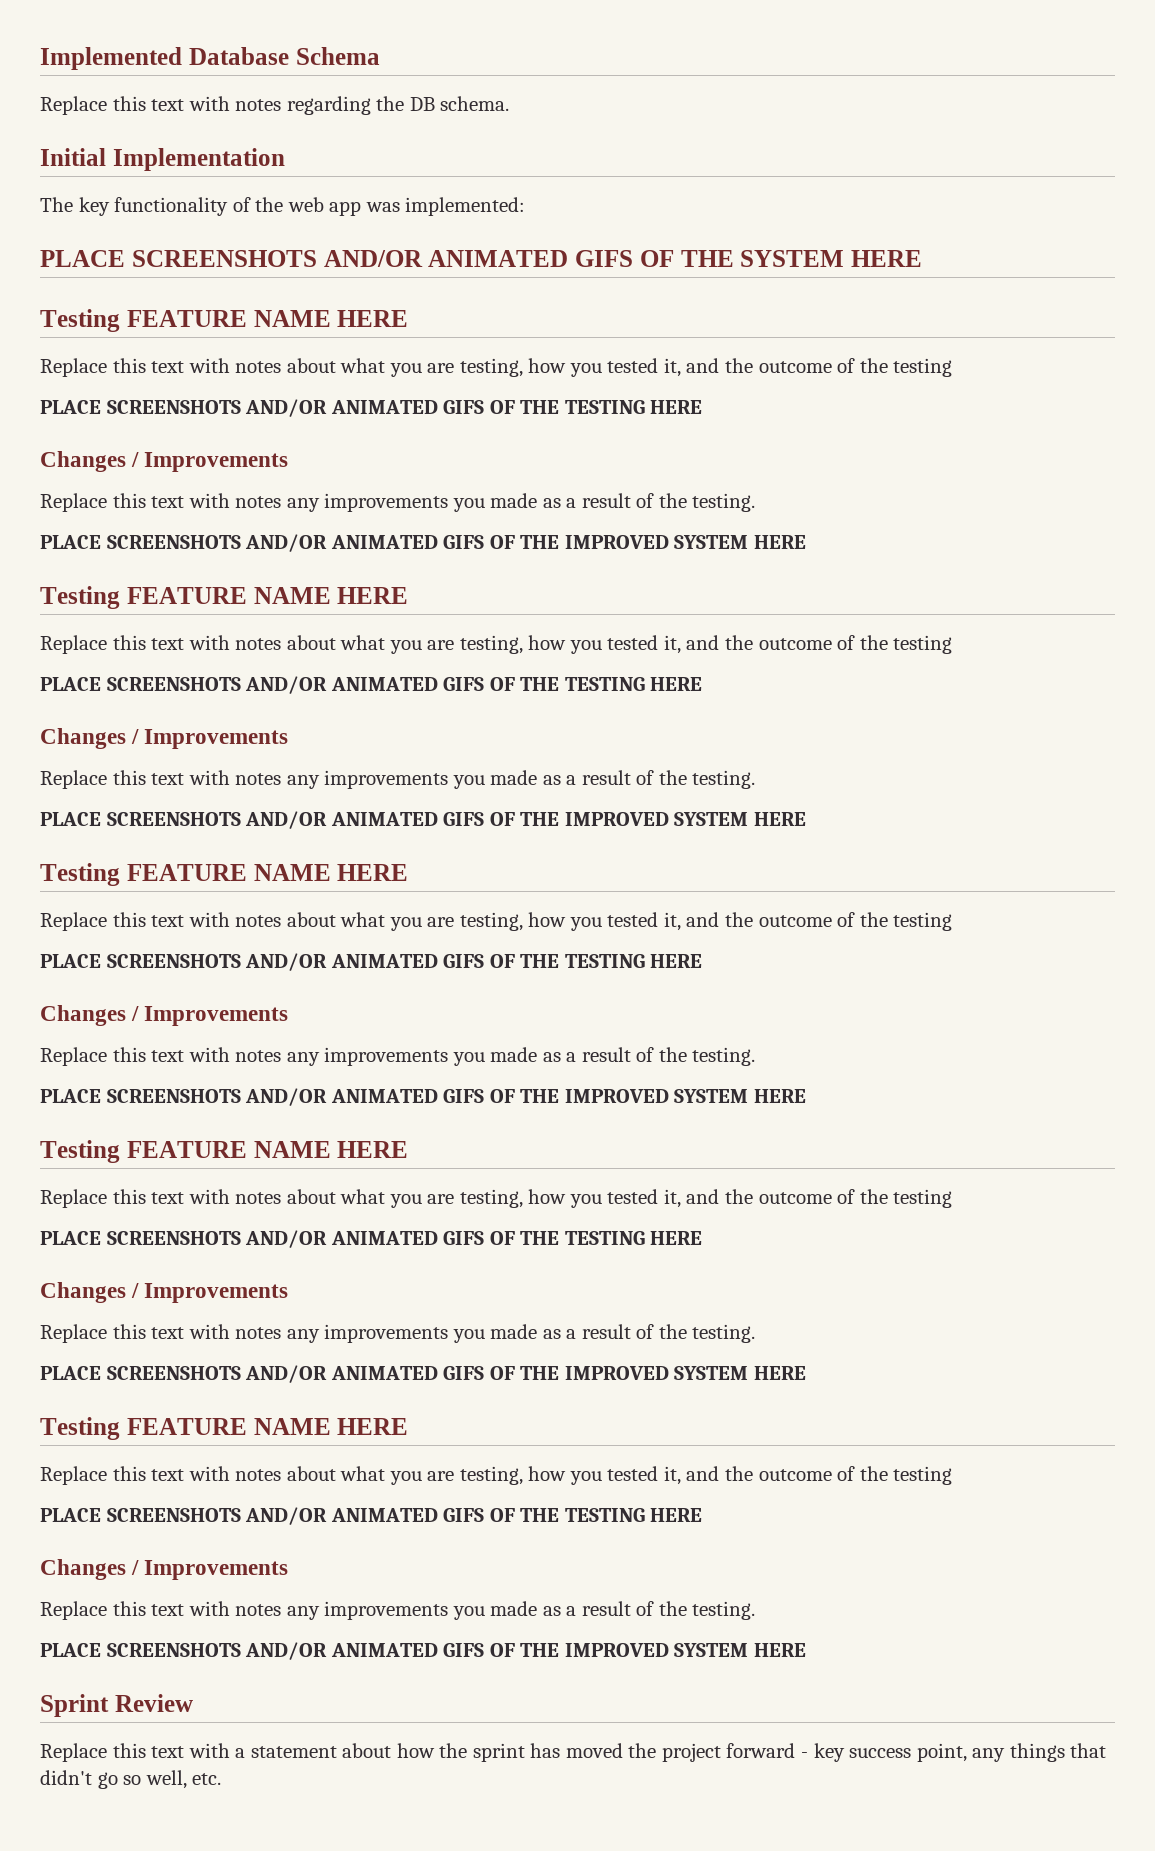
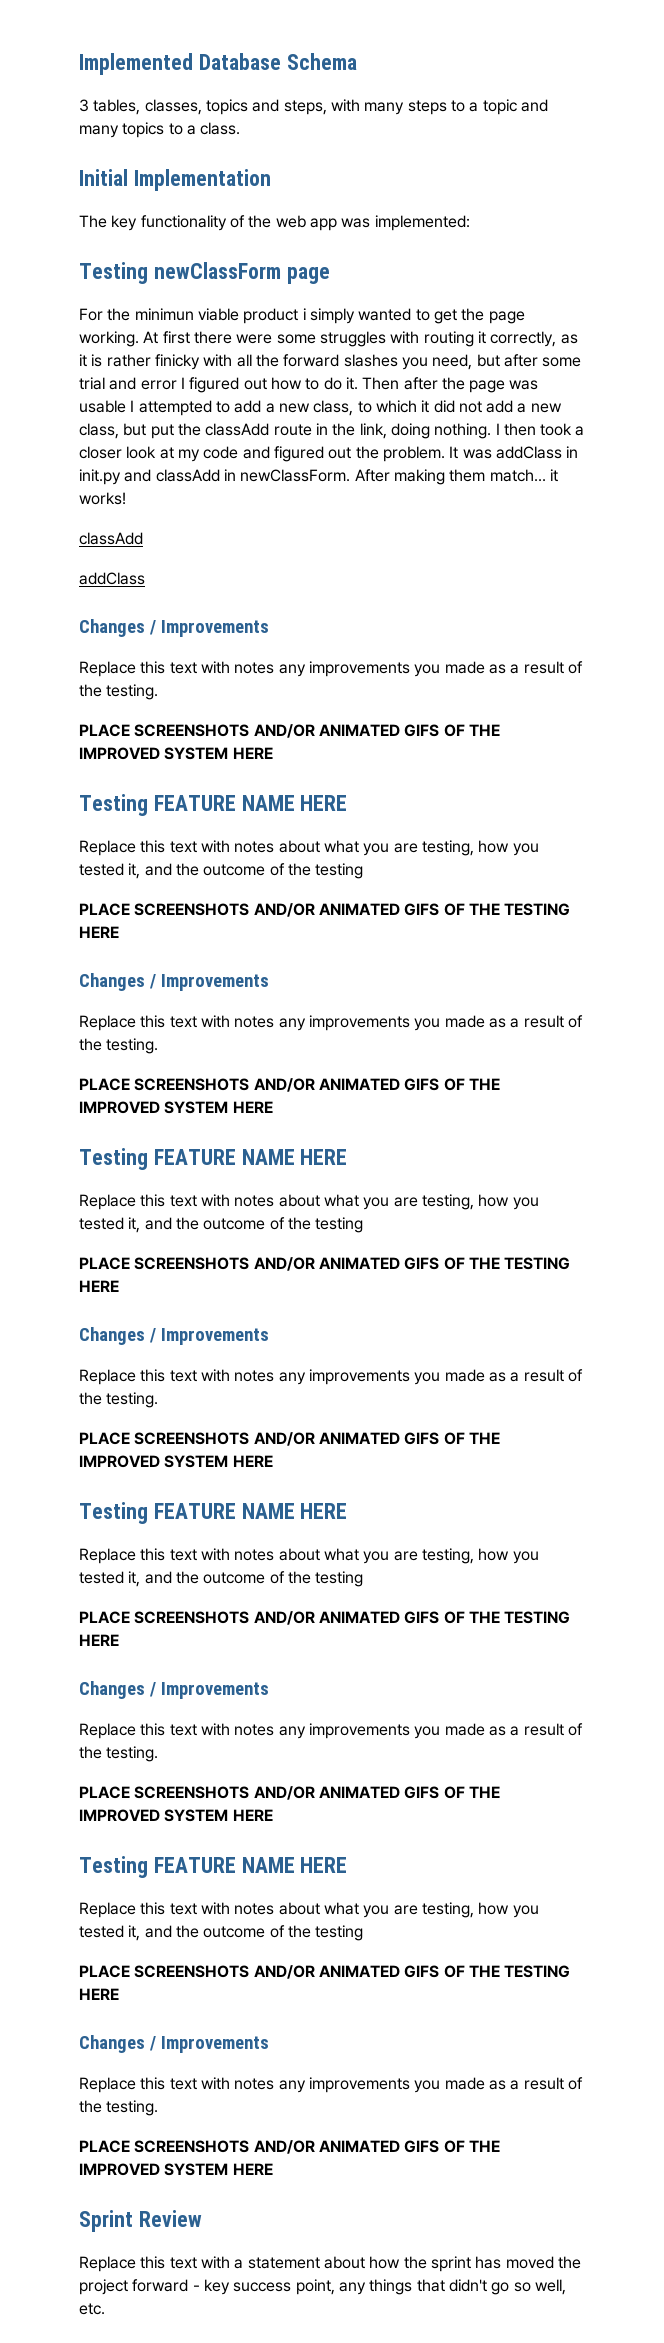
- Replace this text with notes regarding the DB schema.
+ 3 tables, classes, topics and steps, with many steps to a topic and many topics to a class.
- PLACE SCREENSHOTS AND/OR ANIMATED GIFS OF THE SYSTEM HERE
- Testing FEATURE NAME HERE
- Replace this text with notes about what you are testing, how you tested it, and the outcome of the testing
- PLACE SCREENSHOTS AND/OR ANIMATED GIFS OF THE TESTING HERE
+ Testing newClassForm page
+ For the minimun viable product i simply wanted to get the page working. At first there were some struggles with routing it correctly, as it is rather finicky with all the forward slashes you need, but after some trial and error I figured out how to do it. Then after the page was usable I attempted to add a new class, to which it did not add a new class, but put the classAdd route in the link, doing nothing. I then took a closer look at my code and figured out the problem. It was addClass in init.py and classAdd in newClassForm. After making them match... it works!
+ classAdd
+ addClass

